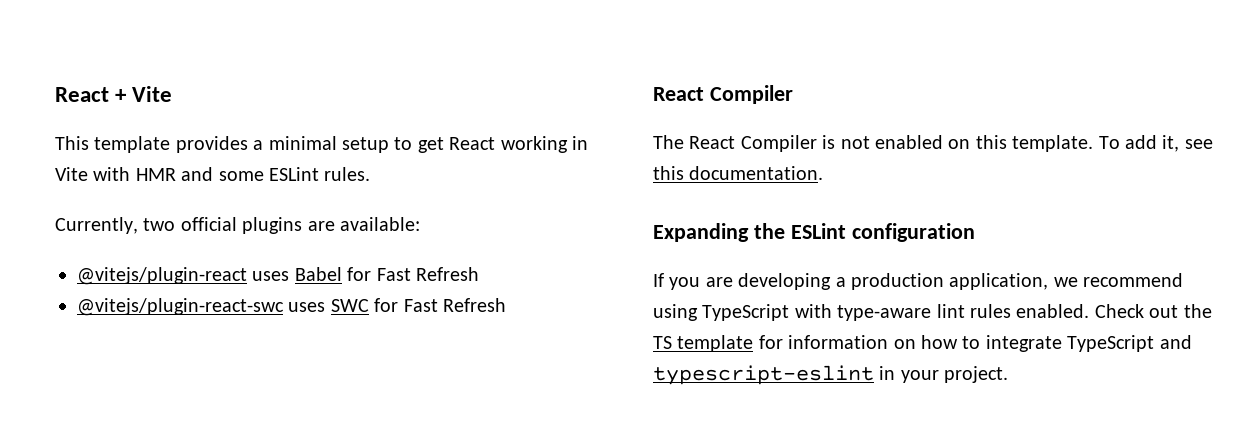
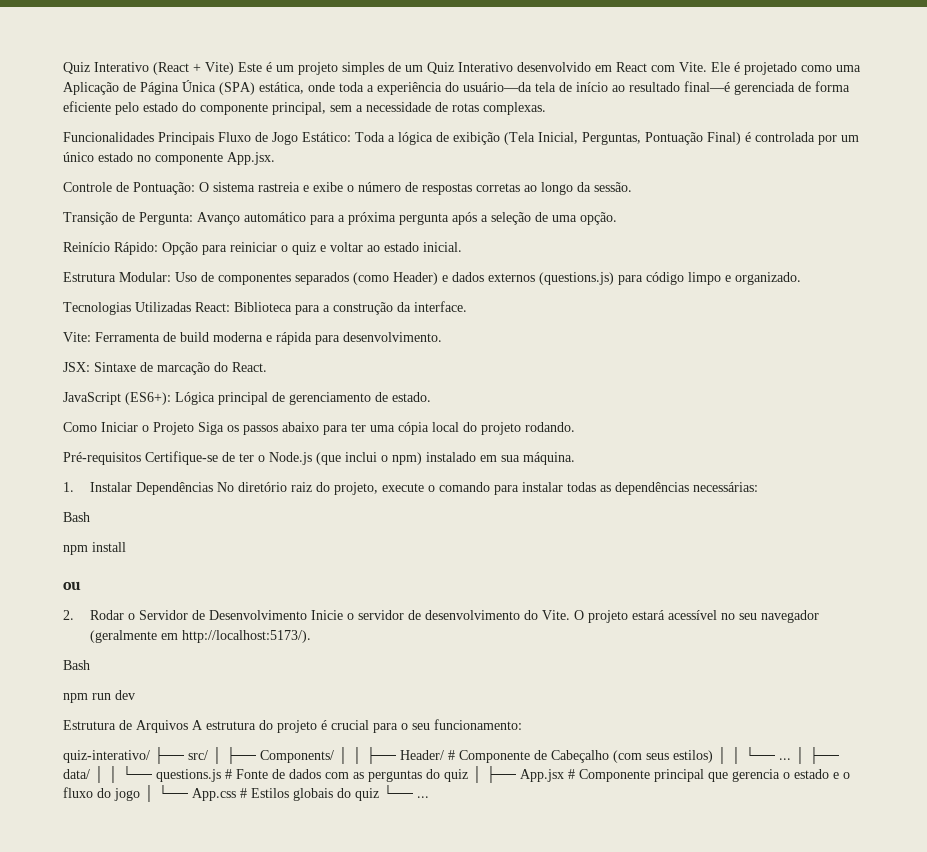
- React + Vite
- This template provides a minimal setup to get React working in Vite with HMR and some ESLint rules.
- Currently, two official plugins are available:
- @vitejs/plugin-react uses Babel for Fast Refresh
- @vitejs/plugin-react-swc uses SWC for Fast Refresh
- React Compiler
- The React Compiler is not enabled on this template. To add it, see this documentation.
- Expanding the ESLint configuration
- If you are developing a production application, we recommend using TypeScript with type-aware lint rules enabled. Check out the TS template for information on how to integrate TypeScript and typescript-eslint in your project.
+ Quiz Interativo (React + Vite) Este é um projeto simples de um Quiz Interativo desenvolvido em React com Vite. Ele é projetado como uma Aplicação de Página Única (SPA) estática, onde toda a experiência do usuário—da tela de início ao resultado final—é gerenciada de forma eficiente pelo estado do componente principal, sem a necessidade de rotas complexas.
+ Funcionalidades Principais Fluxo de Jogo Estático: Toda a lógica de exibição (Tela Inicial, Perguntas, Pontuação Final) é controlada por um único estado no componente App.jsx.
+ Controle de Pontuação: O sistema rastreia e exibe o número de respostas corretas ao longo da sessão.
+ Transição de Pergunta: Avanço automático para a próxima pergunta após a seleção de uma opção.
+ Reinício Rápido: Opção para reiniciar o quiz e voltar ao estado inicial.
+ Estrutura Modular: Uso de componentes separados (como Header) e dados externos (questions.js) para código limpo e organizado.
+ Tecnologias Utilizadas React: Biblioteca para a construção da interface.
+ Vite: Ferramenta de build moderna e rápida para desenvolvimento.
+ JSX: Sintaxe de marcação do React.
+ JavaScript (ES6+): Lógica principal de gerenciamento de estado.
+ Como Iniciar o Projeto Siga os passos abaixo para ter uma cópia local do projeto rodando.
+ Pré-requisitos Certifique-se de ter o Node.js (que inclui o npm) instalado em sua máquina.
+ 1. Instalar Dependências No diretório raiz do projeto, execute o comando para instalar todas as dependências necessárias:
+ Bash
+ npm install
+ ou
+ 2. Rodar o Servidor de Desenvolvimento Inicie o servidor de desenvolvimento do Vite. O projeto estará acessível no seu navegador (geralmente em http://localhost:5173/).
+ Bash
+ npm run dev
+ Estrutura de Arquivos A estrutura do projeto é crucial para o seu funcionamento:
+ quiz-interativo/ ├── src/ │ ├── Components/ │ │ ├── Header/ # Componente de Cabeçalho (com seus estilos) │ │ └── ... │ ├── data/ │ │ └── questions.js # Fonte de dados com as perguntas do quiz │ ├── App.jsx # Componente principal que gerencia o estado e o fluxo do jogo │ └── App.css # Estilos globais do quiz └── ...

